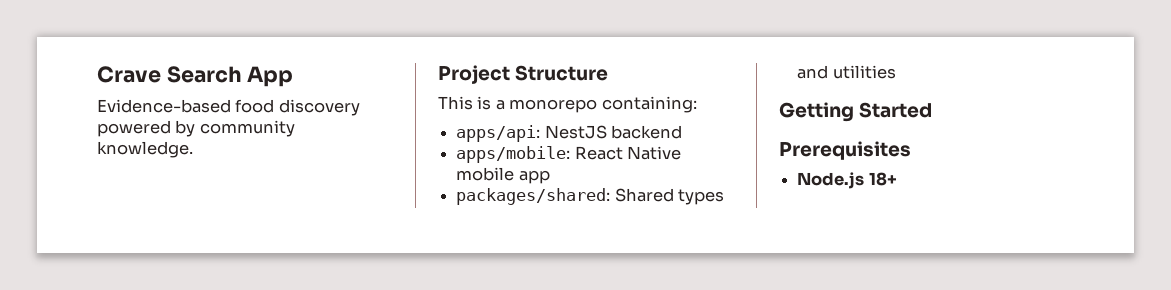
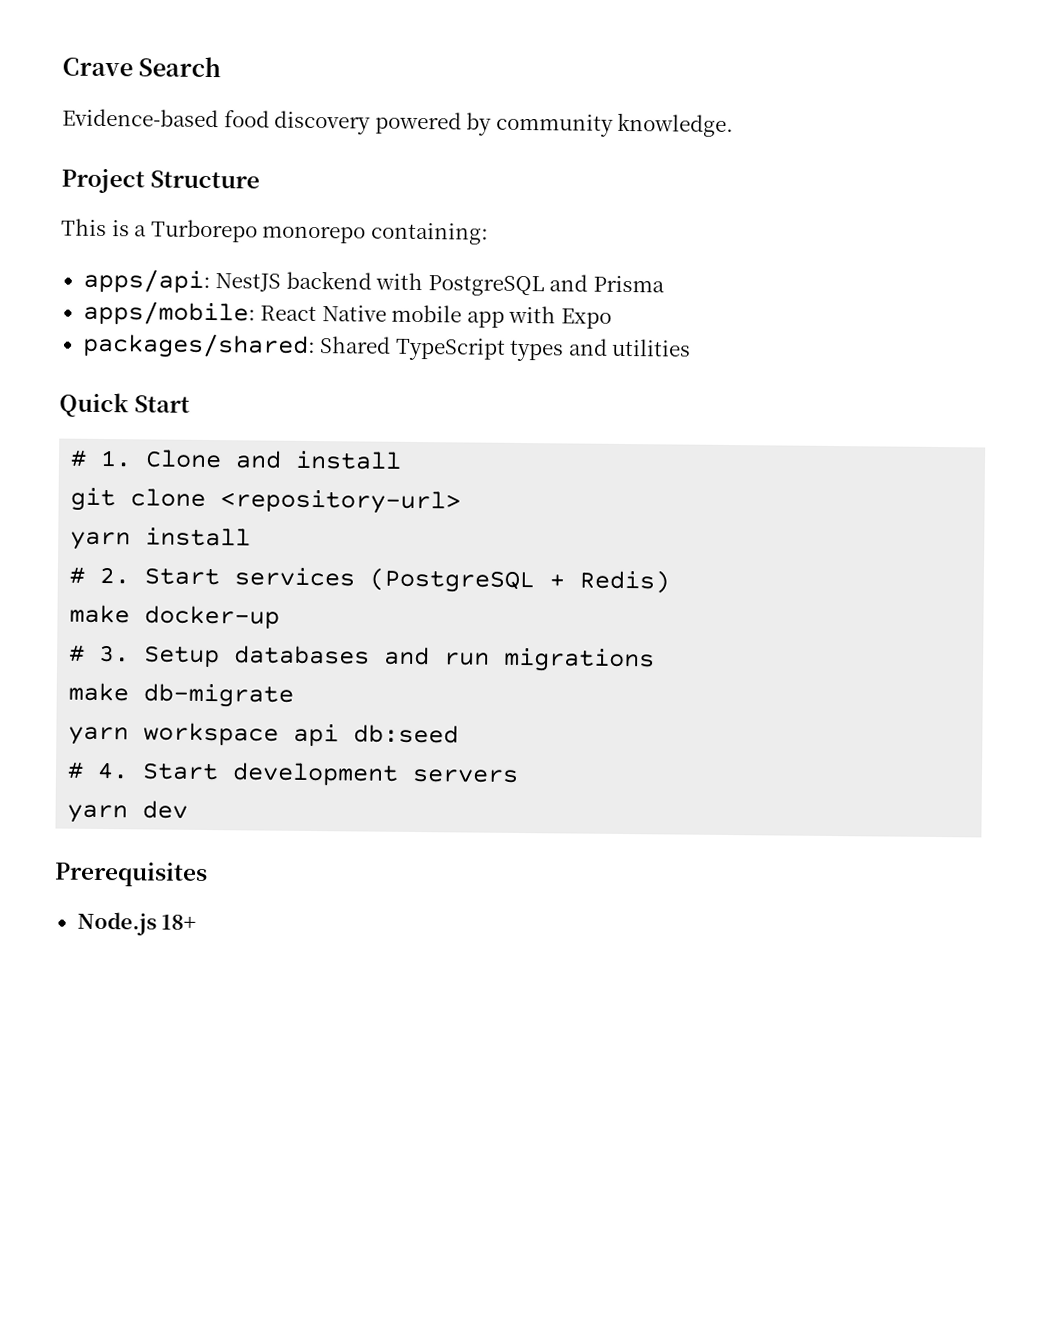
- Crave Search App
+ Crave Search
- This is a monorepo containing:
+ This is a Turborepo monorepo containing:
- apps/api: NestJS backend
+ apps/api: NestJS backend with PostgreSQL and Prisma
- apps/mobile: React Native mobile app
+ apps/mobile: React Native mobile app with Expo
- packages/shared: Shared types and utilities
+ packages/shared: Shared TypeScript types and utilities
- Getting Started
+ Quick Start
+ # 1. Clone and install
+ git clone <repository-url>
+ yarn install
+ # 2. Start services (PostgreSQL + Redis)
+ make docker-up
+ # 3. Setup databases and run migrations
+ make db-migrate
+ yarn workspace api db:seed
+ # 4. Start development servers
+ yarn dev

